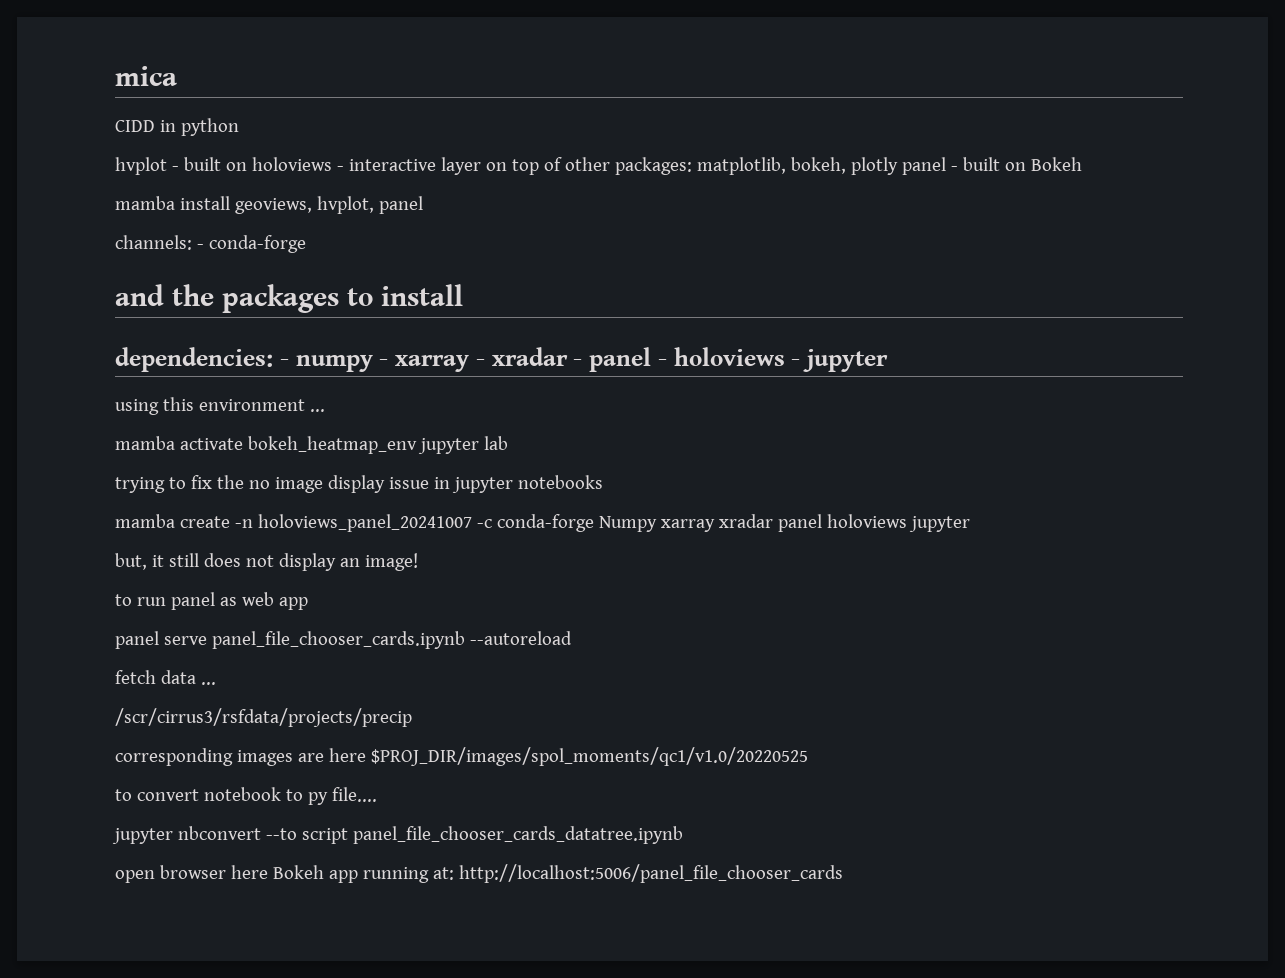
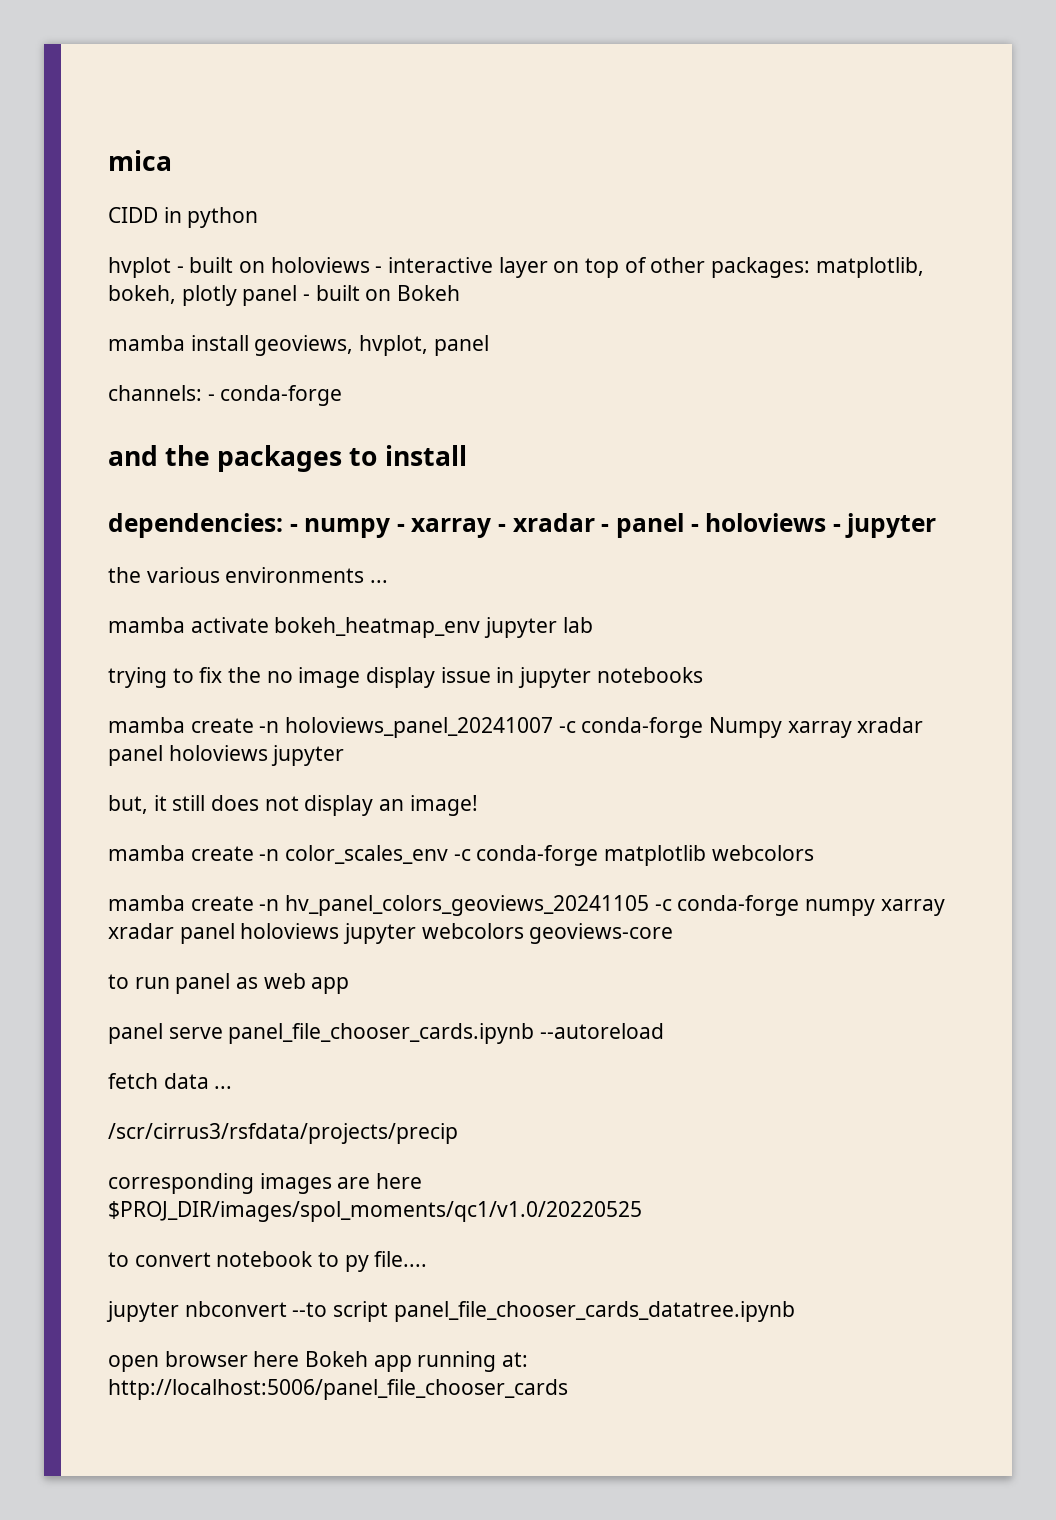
- using this environment ...
+ the various environments ...
+ mamba create -n color_scales_env -c conda-forge matplotlib webcolors
+ mamba create -n hv_panel_colors_geoviews_20241105 -c conda-forge numpy xarray xradar panel holoviews jupyter webcolors geoviews-core

